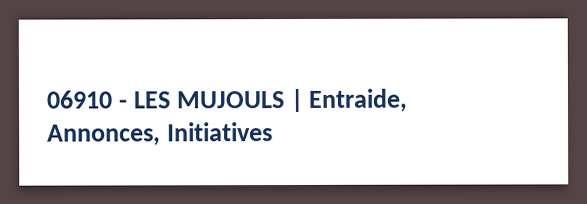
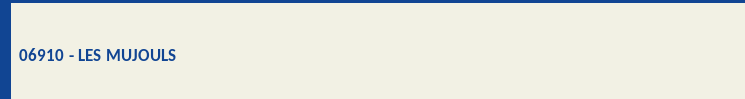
- 06910 - LES MUJOULS | Entraide, Annonces, Initiatives
+ 06910 - LES MUJOULS

